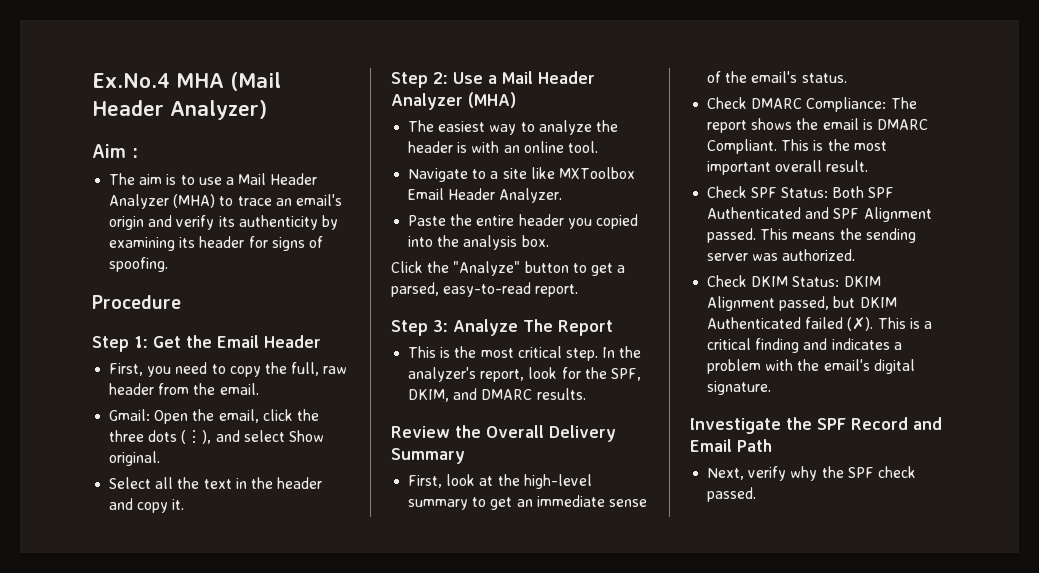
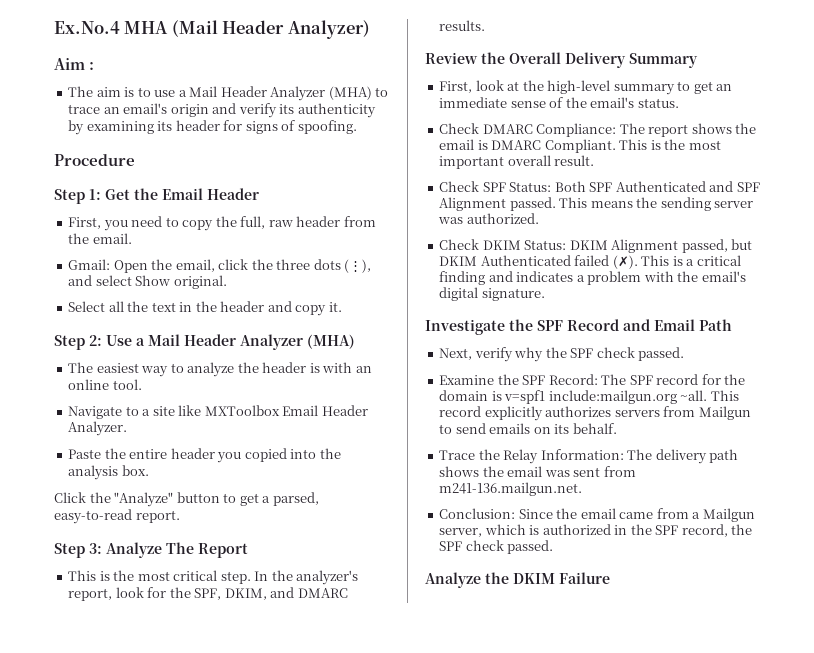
+ Examine the SPF Record: The SPF record for the domain is v=spf1 include:mailgun.org ~all. This record explicitly authorizes servers from Mailgun to send emails on its behalf.
+ Trace the Relay Information: The delivery path shows the email was sent from m241-136.mailgun.net.
+ Conclusion: Since the email came from a Mailgun server, which is authorized in the SPF record, the SPF check passed.
+ Analyze the DKIM Failure

